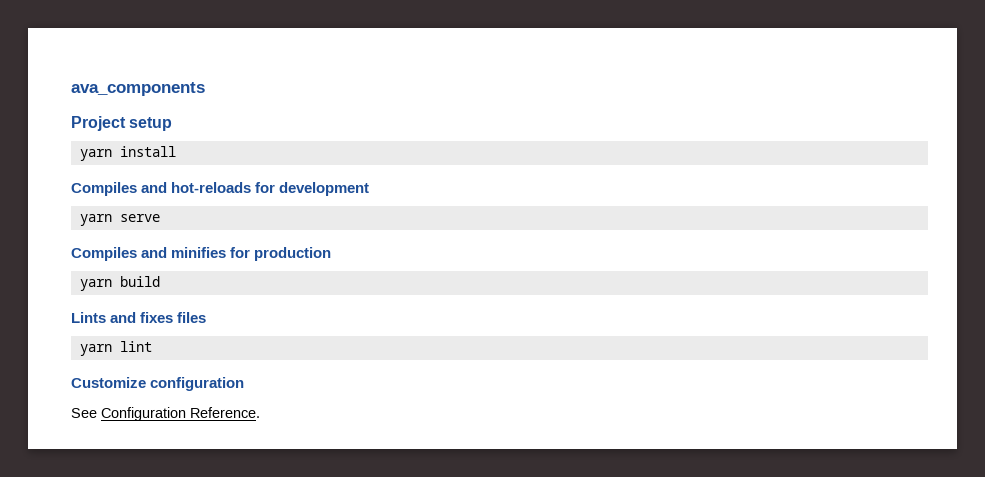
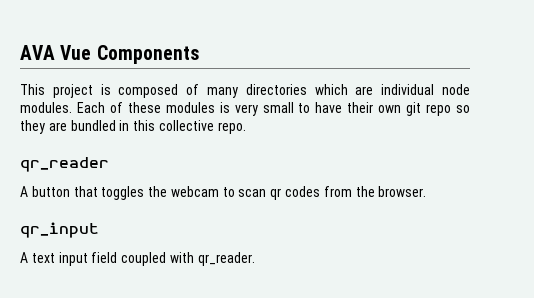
- ava_components
- Project setup
- yarn install
- Compiles and hot-reloads for development
- yarn serve
- Compiles and minifies for production
- yarn build
- Lints and fixes files
- yarn lint
- Customize configuration
- See Configuration Reference.
+ AVA Vue Components
+ This project is composed of many directories which are individual node modules. Each of these modules is very small to have their own git repo so they are bundled in this collective repo.
+ qr_reader
+ A button that toggles the webcam to scan qr codes from the browser.
+ qr_input
+ A text input field coupled with qr_reader.

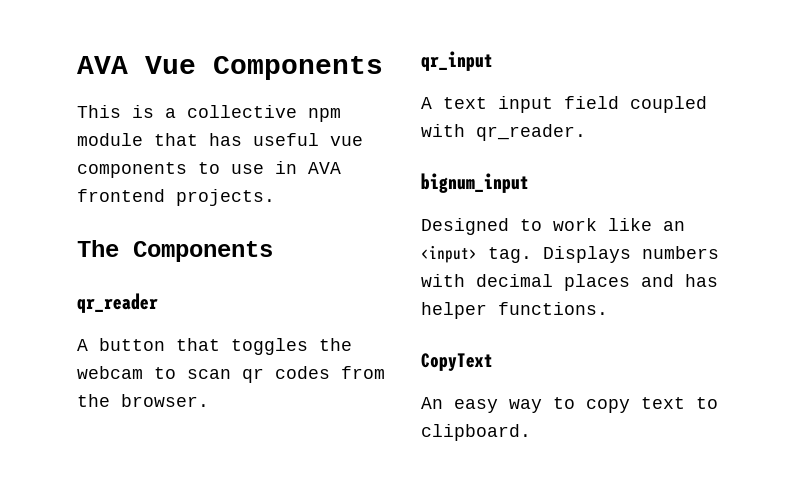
- This project is composed of many directories which are individual node modules. Each of these modules is very small to have their own git repo so they are bundled in this collective repo.
+ This is a collective npm module that has useful vue components to use in AVA frontend projects.
+ The Components
+ bignum_input
+ Designed to work like an <input> tag. Displays numbers with decimal places and has helper functions.
+ CopyText
+ An easy way to copy text to clipboard.

